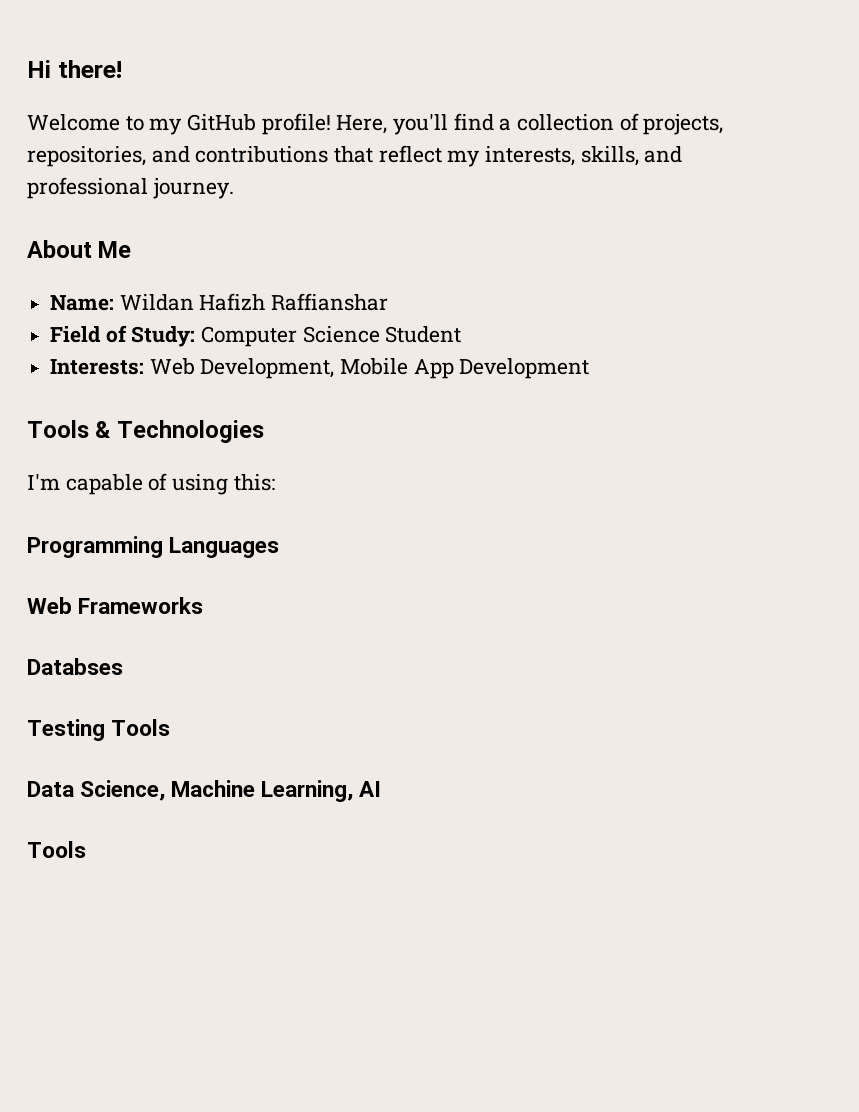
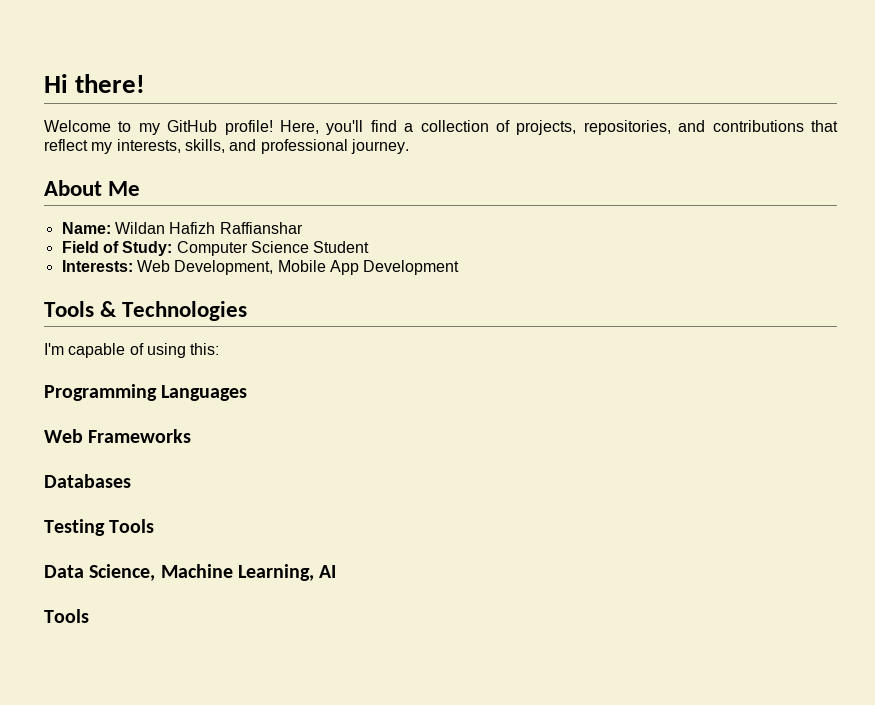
- Databses
+ Databases

